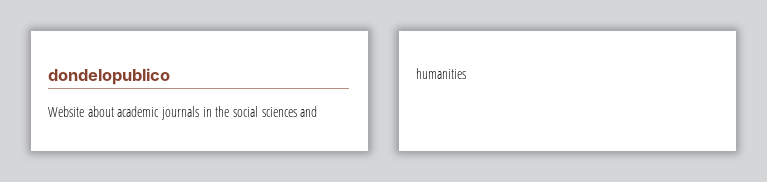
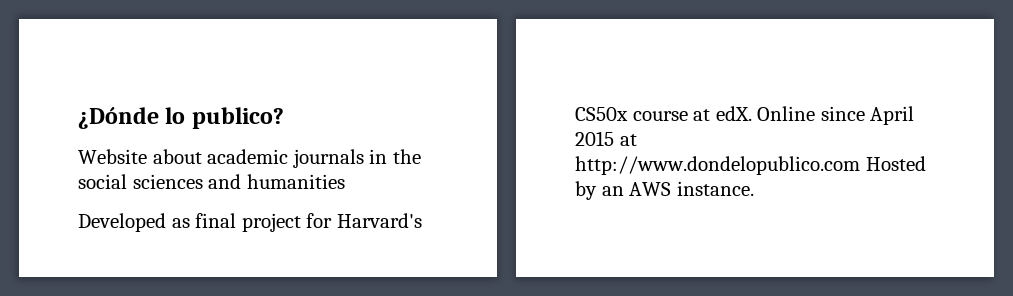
- dondelopublico
+ ¿Dónde lo publico?
+ Developed as final project for Harvard's CS50x course at edX. Online since April 2015 at http://www.dondelopublico.com Hosted by an AWS instance.

